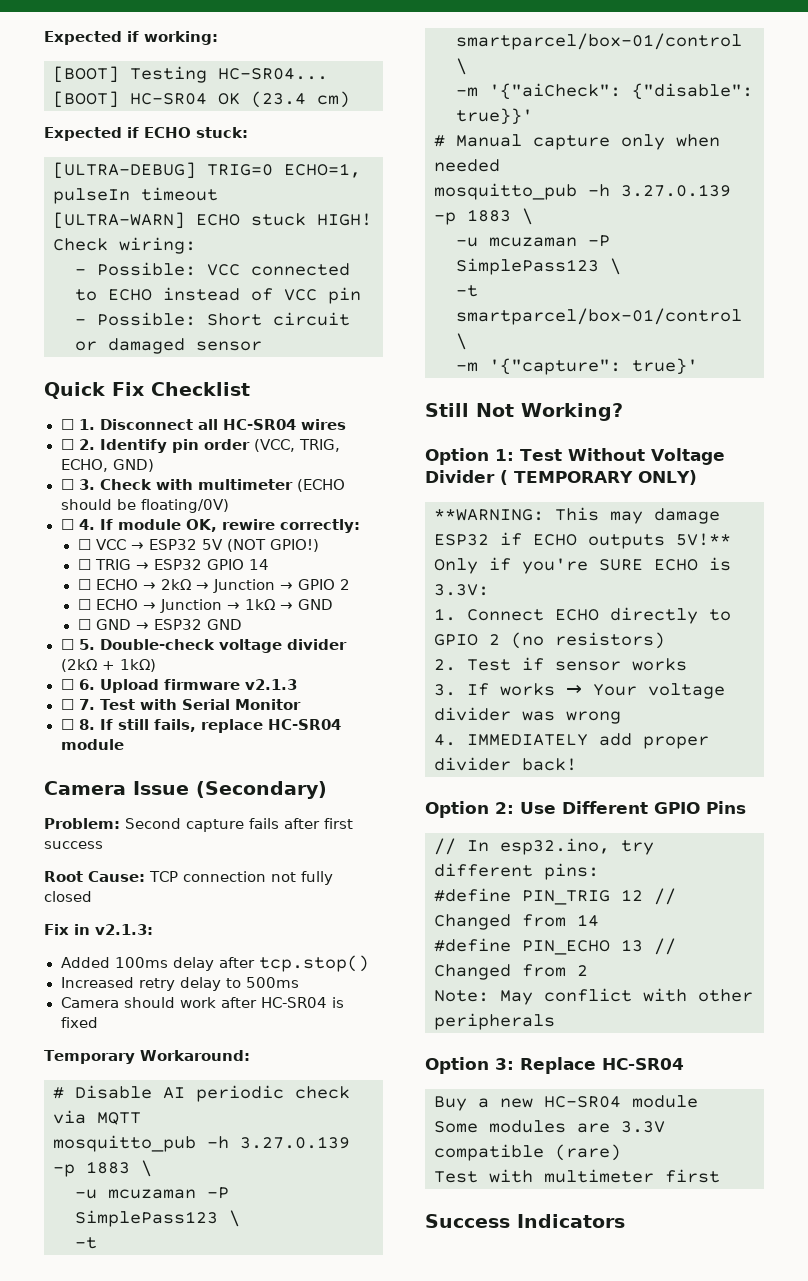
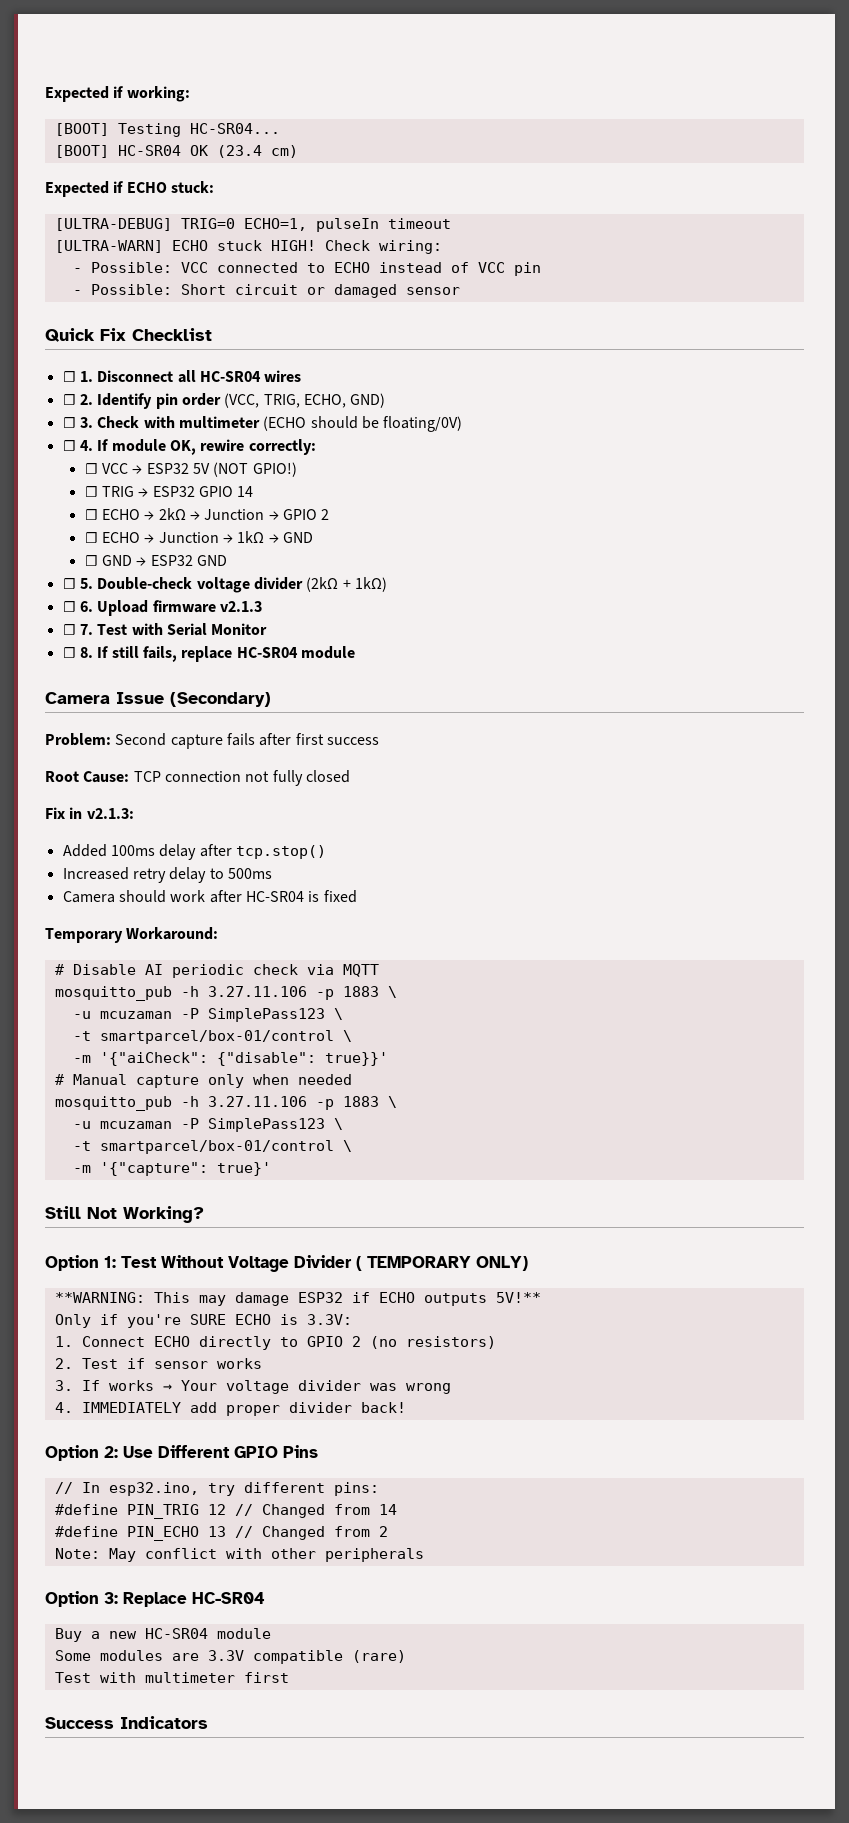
  # Disable AI periodic check via MQTT
- mosquitto_pub -h 3.27.0.139 -p 1883 \
+ mosquitto_pub -h 3.27.11.106 -p 1883 \
  # Manual capture only when needed
- mosquitto_pub -h 3.27.0.139 -p 1883 \
+ mosquitto_pub -h 3.27.11.106 -p 1883 \

